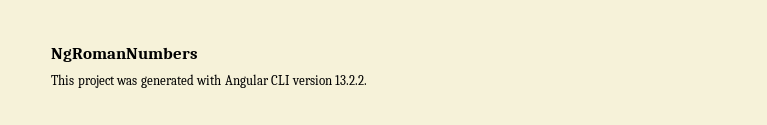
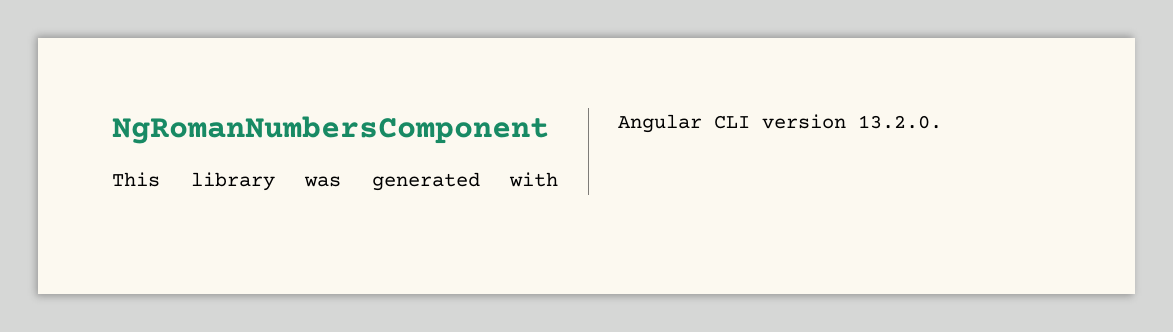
- NgRomanNumbers
+ NgRomanNumbersComponent
- This project was generated with Angular CLI version 13.2.2.
+ This library was generated with Angular CLI version 13.2.0.

